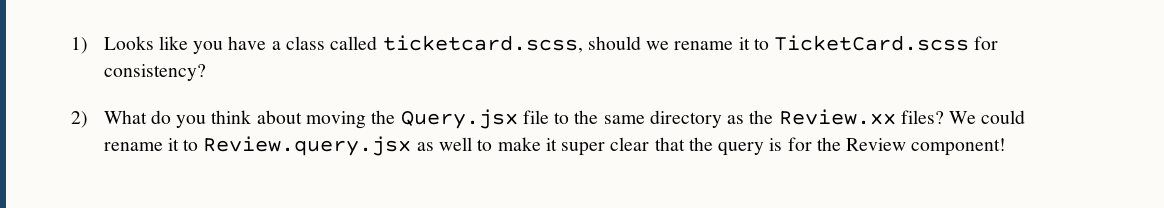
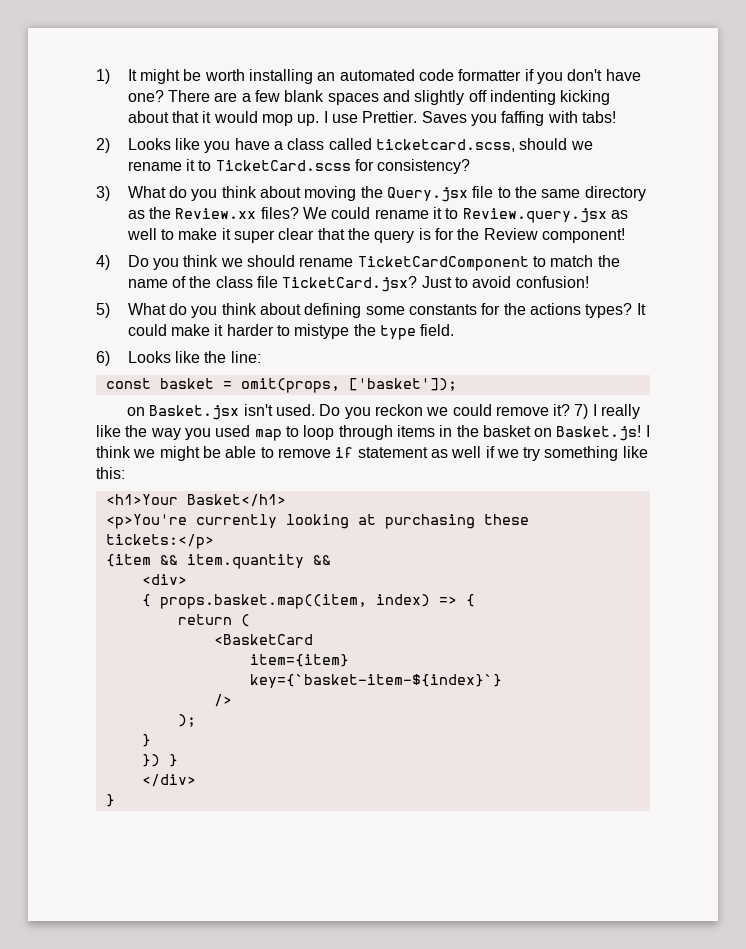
- 1) Looks like you have a class called ticketcard.scss, should we rename it to TicketCard.scss for consistency?
+ 1) It might be worth installing an automated code formatter if you don't have one? There are a few blank spaces and slightly off indenting kicking about that it would mop up. I use Prettier. Saves you faffing with tabs!
+ 2) Looks like you have a class called ticketcard.scss, should we rename it to TicketCard.scss for consistency?
- 2) What do you think about moving the Query.jsx file to the same directory as the Review.xx files?
+ 3) What do you think about moving the Query.jsx file to the same directory as the Review.xx files?
+ 4) Do you think we should rename TicketCardComponent to match the name of the class file TicketCard.jsx? Just to avoid confusion!
+ 5) What do you think about defining some constants for the actions types? It could make it harder to mistype the type field.
+ 6) Looks like the line:
+ const basket = omit(props, ['basket']);
+ on Basket.jsx isn't used. Do you reckon we could remove it? 7) I really like the way you used map to loop through items in the basket on Basket.js! I think we might be able to remove if statement as well if we try something like this:
+ <h1>Your Basket</h1>
+ <p>You're currently looking at purchasing these tickets:</p>
+ {item && item.quantity &&
+ <div>
+ { props.basket.map((item, index) => {
+ return (
+ <BasketCard
+ item={item}
+ key={`basket-item-${index}`}
+ />
+ );
+ }
+ }) }
+ </div>
+ }

